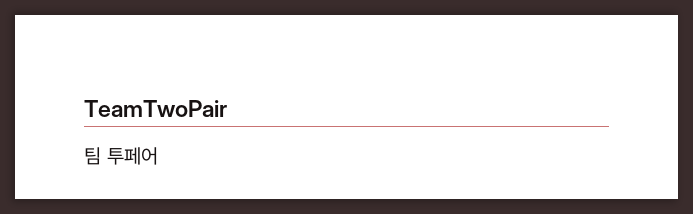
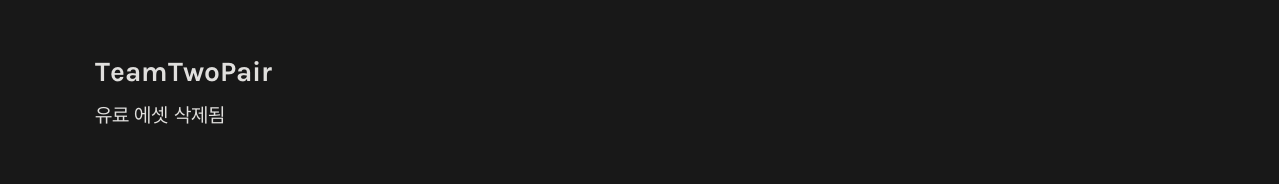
- 팀 투페어
+ 유료 에셋 삭제됨

